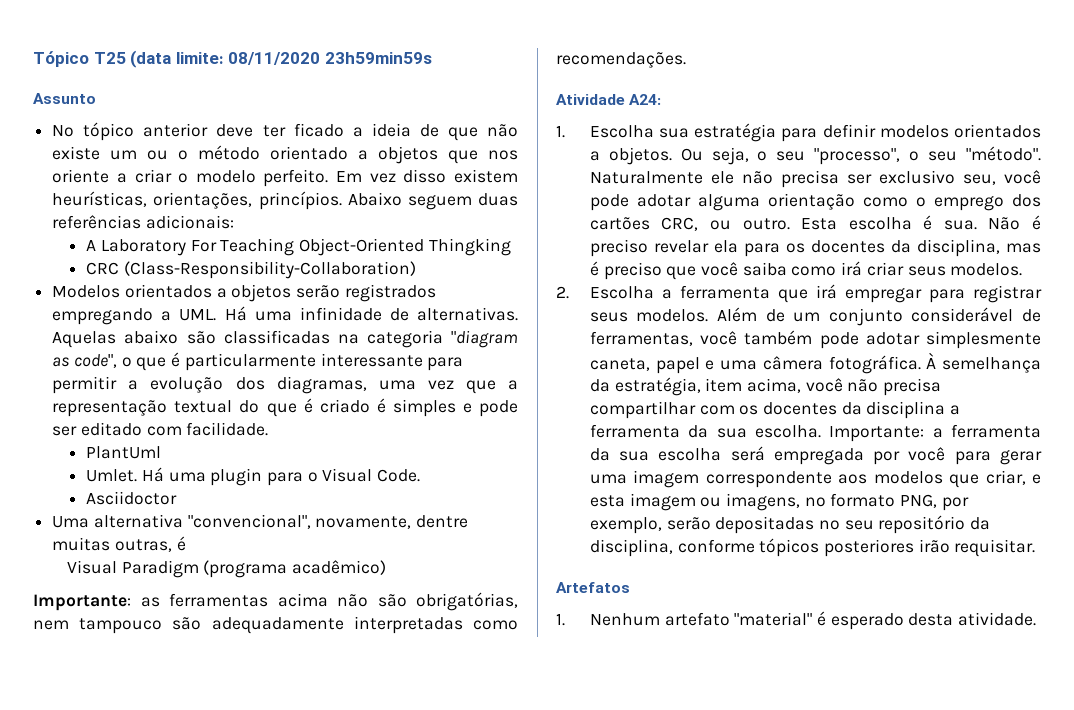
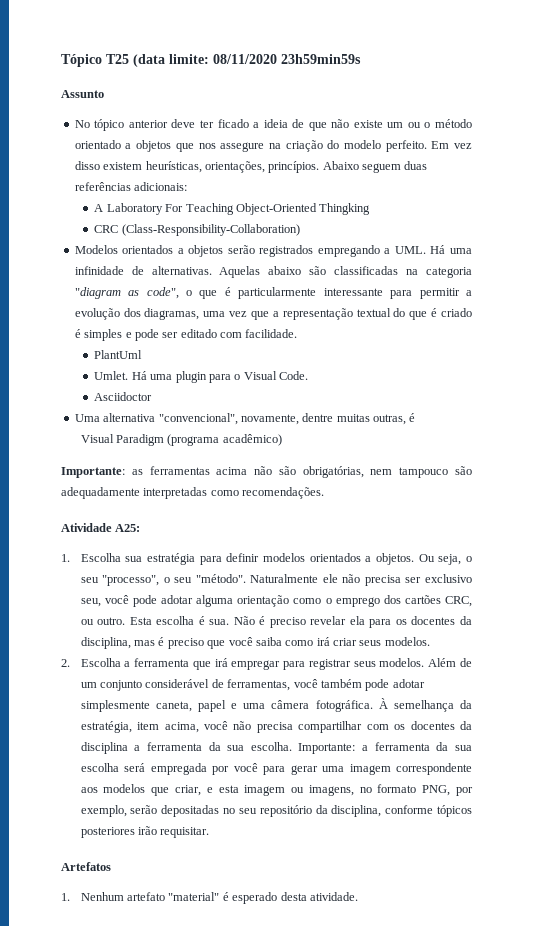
- No tópico anterior deve ter ficado a ideia de que não existe um ou o método orientado a objetos que nos oriente a criar o modelo perfeito.
+ No tópico anterior deve ter ficado a ideia de que não existe um ou o método orientado a objetos que nos assegure na criação do modelo perfeito.
- Atividade A24:
+ Atividade A25:

